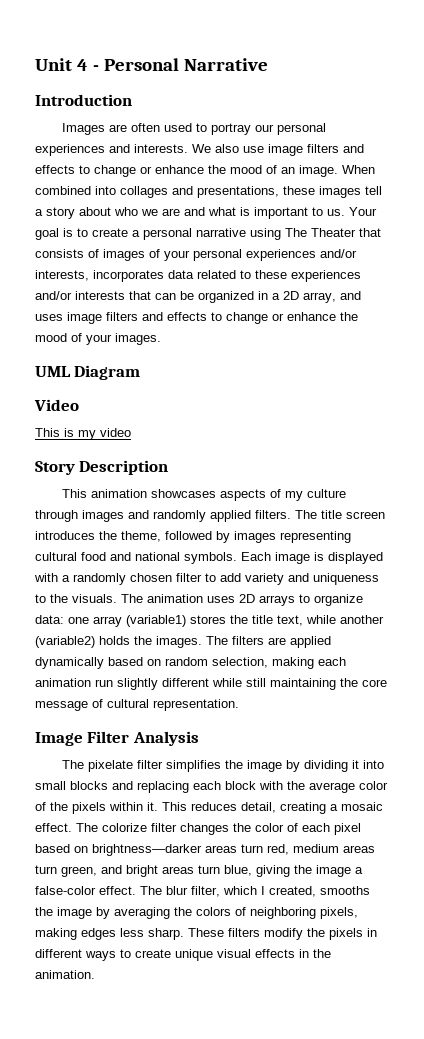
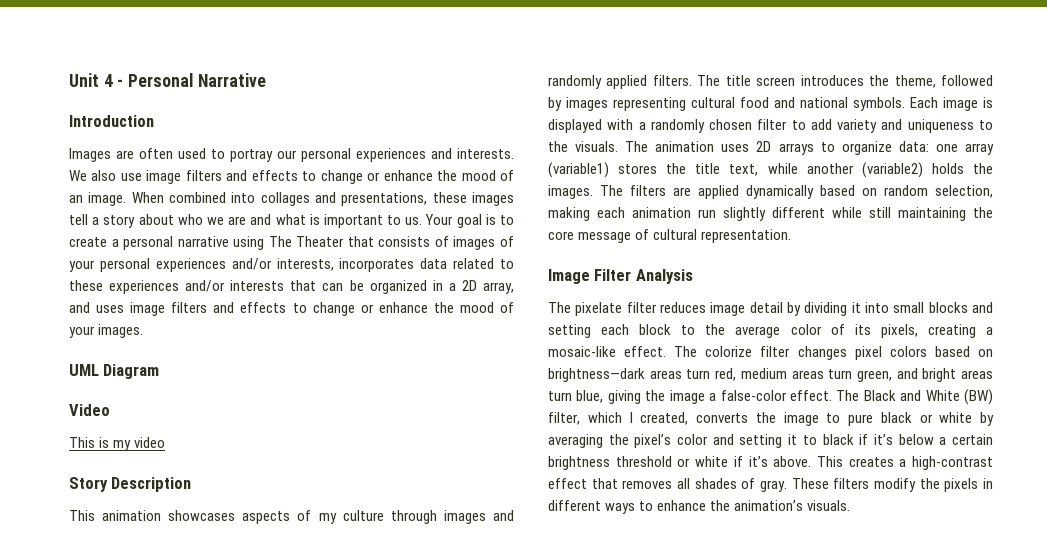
- The pixelate filter simplifies the image by dividing it into small blocks and replacing each block with the average color of the pixels within it. This reduces detail, creating a mosaic effect.
+ The pixelate filter reduces image detail by dividing it into small blocks and setting each block to the average color of its pixels, creating a mosaic-like effect.
- The colorize filter changes the color of each pixel based on brightness—darker areas turn red, medium areas turn green, and bright areas turn blue, giving the image a false-color effect.
+ The colorize filter changes pixel colors based on brightness—dark areas turn red, medium areas turn green, and bright areas turn blue, giving the image a false-color effect.
- The blur filter, which I created, smooths the image by averaging the colors of neighboring pixels, making edges less sharp.
+ The Black and White (BW) filter, which I created, converts the image to pure black or white by averaging the pixel’s color and setting it to black if it’s below a certain brightness threshold or white if it’s above. This creates a high-contrast effect that removes all shades of gray.
- These filters modify the pixels in different ways to create unique visual effects in the animation.
+ These filters modify the pixels in different ways to enhance the animation’s visuals.

